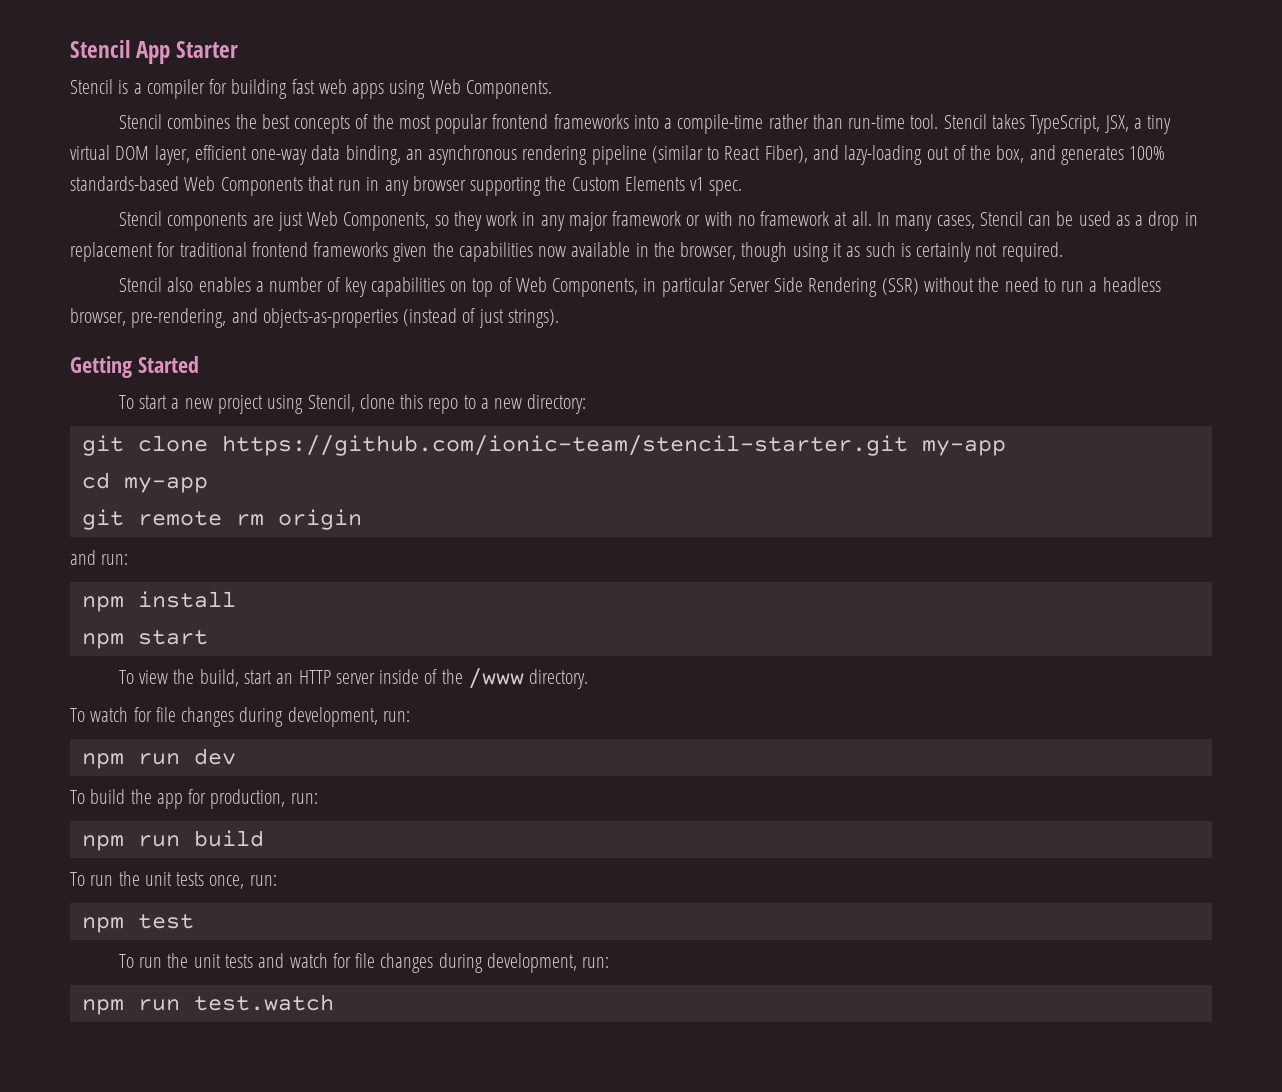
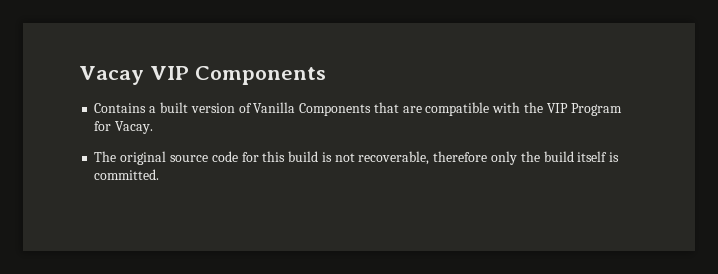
- Stencil App Starter
- Stencil is a compiler for building fast web apps using Web Components.
- Stencil combines the best concepts of the most popular frontend frameworks into a compile-time rather than run-time tool. Stencil takes TypeScript, JSX, a tiny virtual DOM layer, efficient one-way data binding, an asynchronous rendering pipeline (similar to React Fiber), and lazy-loading out of the box, and generates 100% standards-based Web Components that run in any browser supporting the Custom Elements v1 spec.
- Stencil components are just Web Components, so they work in any major framework or with no framework at all. In many cases, Stencil can be used as a drop in replacement for traditional frontend frameworks given the capabilities now available in the browser, though using it as such is certainly not required.
- Stencil also enables a number of key capabilities on top of Web Components, in particular Server Side Rendering (SSR) without the need to run a headless browser, pre-rendering, and objects-as-properties (instead of just strings).
- Getting Started
- To start a new project using Stencil, clone this repo to a new directory:
- git clone https://github.com/ionic-team/stencil-starter.git my-app
- cd my-app
- git remote rm origin
- and run:
- npm install
- npm start
- To view the build, start an HTTP server inside of the /www directory.
- To watch for file changes during development, run:
- npm run dev
- To build the app for production, run:
- npm run build
- To run the unit tests once, run:
- npm test
- To run the unit tests and watch for file changes during development, run:
- npm run test.watch
+ Vacay VIP Components
+ Contains a built version of Vanilla Components that are compatible with the VIP Program for Vacay.
+ The original source code for this build is not recoverable, therefore only the build itself is committed.

